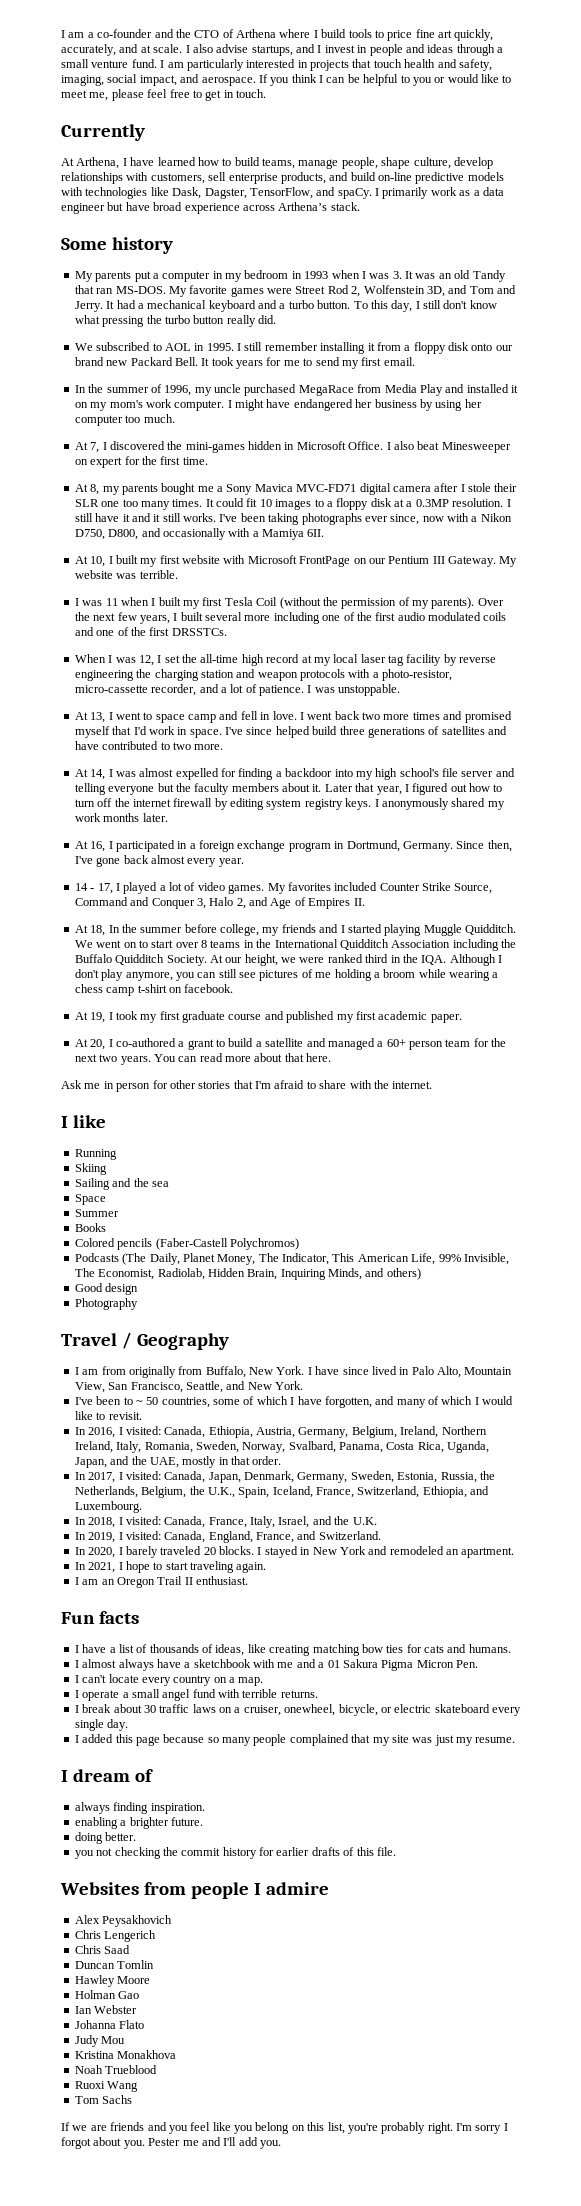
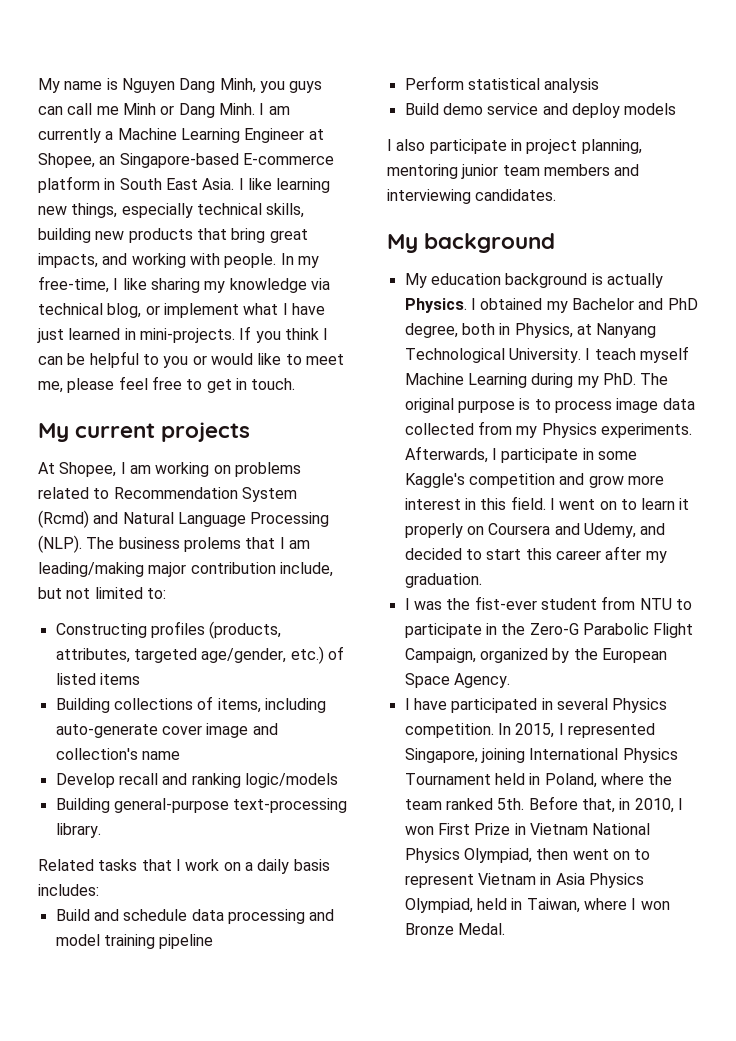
- I am a co-founder and the CTO of Arthena where I build tools to price fine art quickly, accurately, and at scale. I also advise startups, and I invest in people and ideas through a small venture fund. I am particularly interested in projects that touch health and safety, imaging, social impact, and aerospace.
+ My name is Nguyen Dang Minh, you guys can call me Minh or Dang Minh. I am currently a Machine Learning Engineer at Shopee, an Singapore-based E-commerce platform in South East Asia. I like learning new things, especially technical skills, building new products that bring great impacts, and working with people. In my free-time, I like sharing my knowledge via technical blog, or implement what I have just learned in mini-projects.
- Currently
- At Arthena, I have learned how to build teams, manage people, shape culture, develop relationships with customers, sell enterprise products, and build on-line predictive models with technologies like Dask, Dagster, TensorFlow, and spaCy. I primarily work as a data engineer but have broad experience across Arthena’s stack.
- Some history
- My parents put a computer in my bedroom in 1993 when I was 3. It was an old Tandy that ran MS-DOS. My favorite games were Street Rod 2, Wolfenstein 3D, and Tom and Jerry. It had a mechanical keyboard and a turbo button. To this day, I still don't know what pressing the turbo button really did.
- We subscribed to AOL in 1995. I still remember installing it from a floppy disk onto our brand new Packard Bell. It took years for me to send my first email.
- In the summer of 1996, my uncle purchased MegaRace from Media Play and installed it on my mom's work computer. I might have endangered her business by using her computer too much.
- At 7, I discovered the mini-games hidden in Microsoft Office. I also beat Minesweeper on expert for the first time.
- At 8, my parents bought me a Sony Mavica MVC-FD71 digital camera after I stole their SLR one too many times. It could fit 10 images to a floppy disk at a 0.3MP resolution. I still have it and it still works. I've been taking photographs ever since, now with a Nikon D750, D800, and occasionally with a Mamiya 6II.
- At 10, I built my first website with Microsoft FrontPage on our Pentium III Gateway. My website was terrible.
- I was 11 when I built my first Tesla Coil (without the permission of my parents). Over the next few years, I built several more including one of the first audio modulated coils and one of the first DRSSTCs.
- When I was 12, I set the all-time high record at my local laser tag facility by reverse engineering the charging station and weapon protocols with a photo-resistor, micro-cassette recorder, and a lot of patience. I was unstoppable.
- At 13, I went to space camp and fell in love. I went back two more times and promised myself that I'd work in space. I've since helped build three generations of satellites and have contributed to two more.
- At 14, I was almost expelled for finding a backdoor into my high school's file server and telling everyone but the faculty members about it. Later that year, I figured out how to turn off the internet firewall by editing system registry keys. I anonymously shared my work months later.
- At 16, I participated in a foreign exchange program in Dortmund, Germany. Since then, I've gone back almost every year.
- 14 - 17, I played a lot of video games. My favorites included Counter Strike Source, Command and Conquer 3, Halo 2, and Age of Empires II.
- At 18, In the summer before college, my friends and I started playing Muggle Quidditch. We went on to start over 8 teams in the International Quidditch Association including the Buffalo Quidditch Society. At our height, we were ranked third in the IQA. Although I don't play anymore, you can still see pictures of me holding a broom while wearing a chess camp t-shirt on facebook.
- At 19, I took my first graduate course and published my first academic paper.
- At 20, I co-authored a grant to build a satellite and managed a 60+ person team for the next two years. You can read more about that here.
- Ask me in person for other stories that I'm afraid to share with the internet.
- I like
- Running
- Skiing
- Sailing and the sea
- Space
- Summer
- Books
- Colored pencils (Faber-Castell Polychromos)
- Podcasts (The Daily, Planet Money, The Indicator, This American Life, 99% Invisible, The Economist, Radiolab, Hidden Brain, Inquiring Minds, and others)
- Good design
- Photography
- Travel / Geography
- I am from originally from Buffalo, New York. I have since lived in Palo Alto, Mountain View, San Francisco, Seattle, and New York.
- I've been to ~ 50 countries, some of which I have forgotten, and many of which I would like to revisit.
- In 2016, I visited: Canada, Ethiopia, Austria, Germany, Belgium, Ireland, Northern Ireland, Italy, Romania, Sweden, Norway, Svalbard, Panama, Costa Rica, Uganda, Japan, and the UAE, mostly in that order.
- In 2017, I visited: Canada, Japan, Denmark, Germany, Sweden, Estonia, Russia, the Netherlands, Belgium, the U.K., Spain, Iceland, France, Switzerland, Ethiopia, and Luxembourg.
- In 2018, I visited: Canada, France, Italy, Israel, and the U.K.
- In 2019, I visited: Canada, England, France, and Switzerland.
- In 2020, I barely traveled 20 blocks. I stayed in New York and remodeled an apartment.
- In 2021, I hope to start traveling again.
- I am an Oregon Trail II enthusiast.
- Fun facts
- I have a list of thousands of ideas, like creating matching bow ties for cats and humans.
- I almost always have a sketchbook with me and a 01 Sakura Pigma Micron Pen.
- I can't locate every country on a map.
- I operate a small angel fund with terrible returns.
- I break about 30 traffic laws on a cruiser, onewheel, bicycle, or electric skateboard every single day.
- I added this page because so many people complained that my site was just my resume.
- I dream of
- always finding inspiration.
- enabling a brighter future.
- doing better.
- you not checking the commit history for earlier drafts of this file.
- Websites from people I admire
- Alex Peysakhovich
- Chris Lengerich
- Chris Saad
- Duncan Tomlin
- Hawley Moore
- Holman Gao
- Ian Webster
- Johanna Flato
- Judy Mou
- Kristina Monakhova
- Noah Trueblood
- Ruoxi Wang
- Tom Sachs
- If we are friends and you feel like you belong on this list, you're probably right. I'm sorry I forgot about you. Pester me and I'll add you.
+ My current projects
+ At Shopee, I am working on problems related to Recommendation System (Rcmd) and Natural Language Processing (NLP). The business prolems that I am leading/making major contribution include, but not limited to:
+ Constructing profiles (products, attributes, targeted age/gender, etc.) of listed items
+ Building collections of items, including auto-generate cover image and collection's name
+ Develop recall and ranking logic/models
+ Building general-purpose text-processing library.
+ Related tasks that I work on a daily basis includes:
+ Build and schedule data processing and model training pipeline
+ Perform statistical analysis
+ Build demo service and deploy models
+ I also participate in project planning, mentoring junior team members and interviewing candidates.
+ My background
+ My education background is actually Physics. I obtained my Bachelor and PhD degree, both in Physics, at Nanyang Technological University. I teach myself Machine Learning during my PhD. The original purpose is to process image data collected from my Physics experiments. Afterwards, I participate in some Kaggle's competition and grow more interest in this field. I went on to learn it properly on Coursera and Udemy, and decided to start this career after my graduation.
+ I was the fist-ever student from NTU to participate in the Zero-G Parabolic Flight Campaign, organized by the European Space Agency.
+ I have participated in several Physics competition. In 2015, I represented Singapore, joining International Physics Tournament held in Poland, where the team ranked 5th. Before that, in 2010, I won First Prize in Vietnam National Physics Olympiad, then went on to represent Vietnam in Asia Physics Olympiad, held in Taiwan, where I won Bronze Medal.

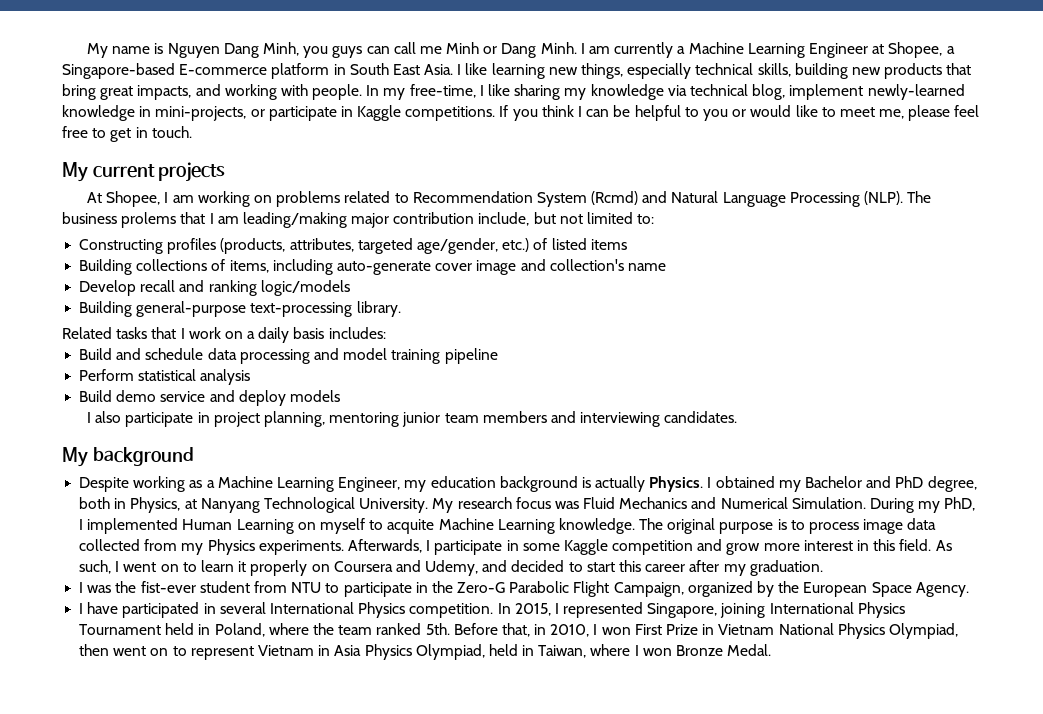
- I am currently a Machine Learning Engineer at Shopee, an Singapore-based E-commerce platform in South East Asia.
+ I am currently a Machine Learning Engineer at Shopee, a Singapore-based E-commerce platform in South East Asia.
- In my free-time, I like sharing my knowledge via technical blog, or implement what I have just learned in mini-projects.
+ In my free-time, I like sharing my knowledge via technical blog, implement newly-learned knowledge in mini-projects, or participate in Kaggle competitions.
- My education background is actually Physics.
+ Despite working as a Machine Learning Engineer, my education background is actually Physics.
- I teach myself Machine Learning during my PhD. The original purpose is to process image data collected from my Physics experiments.
+ My research focus was Fluid Mechanics and Numerical Simulation. During my PhD, I implemented Human Learning on myself to acquite Machine Learning knowledge. The original purpose is to process image data collected from my Physics experiments.
- Afterwards, I participate in some Kaggle's competition and grow more interest in this field.
+ Afterwards, I participate in some Kaggle competition and grow more interest in this field.
- I went on to learn it properly on Coursera and Udemy, and decided to start this career after my graduation.
+ As such, I went on to learn it properly on Coursera and Udemy, and decided to start this career after my graduation.
- I have participated in several Physics competition.
+ I have participated in several International Physics competition.

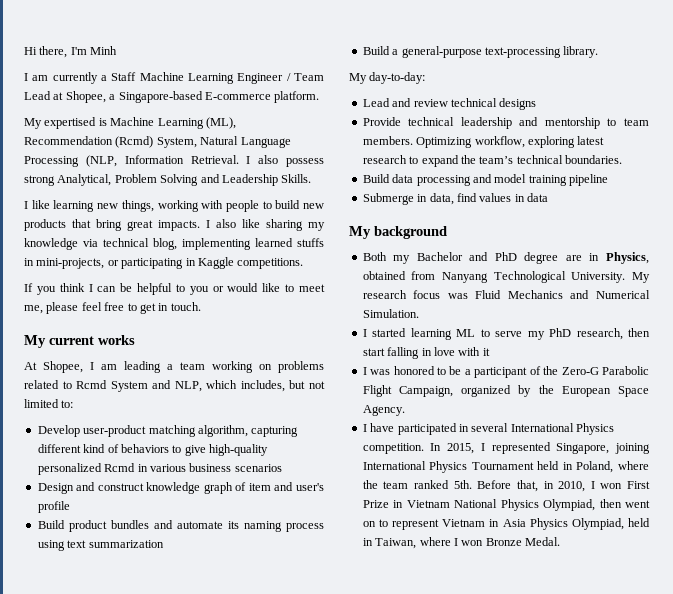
- My name is Nguyen Dang Minh, you guys can call me Minh or Dang Minh. I am currently a Machine Learning Engineer at Shopee, a Singapore-based E-commerce platform in South East Asia. I like learning new things, especially technical skills, building new products that bring great impacts, and working with people. In my free-time, I like sharing my knowledge via technical blog, implement newly-learned knowledge in mini-projects, or participate in Kaggle competitions. If you think I can be helpful to you or would like to meet me, please feel free to get in touch.
+ Hi there, I'm Minh
+ I am currently a Staff Machine Learning Engineer / Team Lead at Shopee, a Singapore-based E-commerce platform.
+ My expertised is Machine Learning (ML), Recommendation (Rcmd) System, Natural Language Processing (NLP, Information Retrieval. I also possess strong Analytical, Problem Solving and Leadership Skills.
+ I like learning new things, working with people to build new products that bring great impacts. I also like sharing my knowledge via technical blog, implementing learned stuffs in mini-projects, or participating in Kaggle competitions.
+ If you think I can be helpful to you or would like to meet me, please feel free to get in touch.
- My current projects
+ My current works
- At Shopee, I am working on problems related to Recommendation System (Rcmd) and Natural Language Processing (NLP). The business prolems that I am leading/making major contribution include, but not limited to:
- Constructing profiles (products, attributes, targeted age/gender, etc.) of listed items
- Building collections of items, including auto-generate cover image and collection's name
- Develop recall and ranking logic/models
- Building general-purpose text-processing library.
- Related tasks that I work on a daily basis includes:
- Build and schedule data processing and model training pipeline
+ At Shopee, I am leading a team working on problems related to Rcmd System and NLP, which includes, but not limited to:
+ Develop user-product matching algorithm, capturing different kind of behaviors to give high-quality personalized Rcmd in various business scenarios
+ Design and construct knowledge graph of item and user's profile
+ Build product bundles and automate its naming process using text summarization
+ Build a general-purpose text-processing library.
+ My day-to-day:
+ Lead and review technical designs
+ Provide technical leadership and mentorship to team members. Optimizing workflow, exploring latest research to expand the team’s technical boundaries.
+ Build data processing and model training pipeline
- Perform statistical analysis
- Build demo service and deploy models
- I also participate in project planning, mentoring junior team members and interviewing candidates.
+ Submerge in data, find values in data
  My background
- Despite working as a Machine Learning Engineer, my education background is actually Physics. I obtained my Bachelor and PhD degree, both in Physics, at Nanyang Technological University.
+ Both my Bachelor and PhD degree are in Physics, obtained from Nanyang Technological University.
- My research focus was Fluid Mechanics and Numerical Simulation. During my PhD, I implemented Human Learning on myself to acquite Machine Learning knowledge. The original purpose is to process image data collected from my Physics experiments. Afterwards, I participate in some Kaggle competition and grow more interest in this field. As such, I went on to learn it properly on Coursera and Udemy, and decided to start this career after my graduation.
- I was the fist-ever student from NTU to participate in the Zero-G Parabolic Flight Campaign, organized by the European Space Agency.
+ My research focus was Fluid Mechanics and Numerical Simulation.
+ I started learning ML to serve my PhD research, then start falling in love with it
+ I was honored to be a participant of the Zero-G Parabolic Flight Campaign, organized by the European Space Agency.

